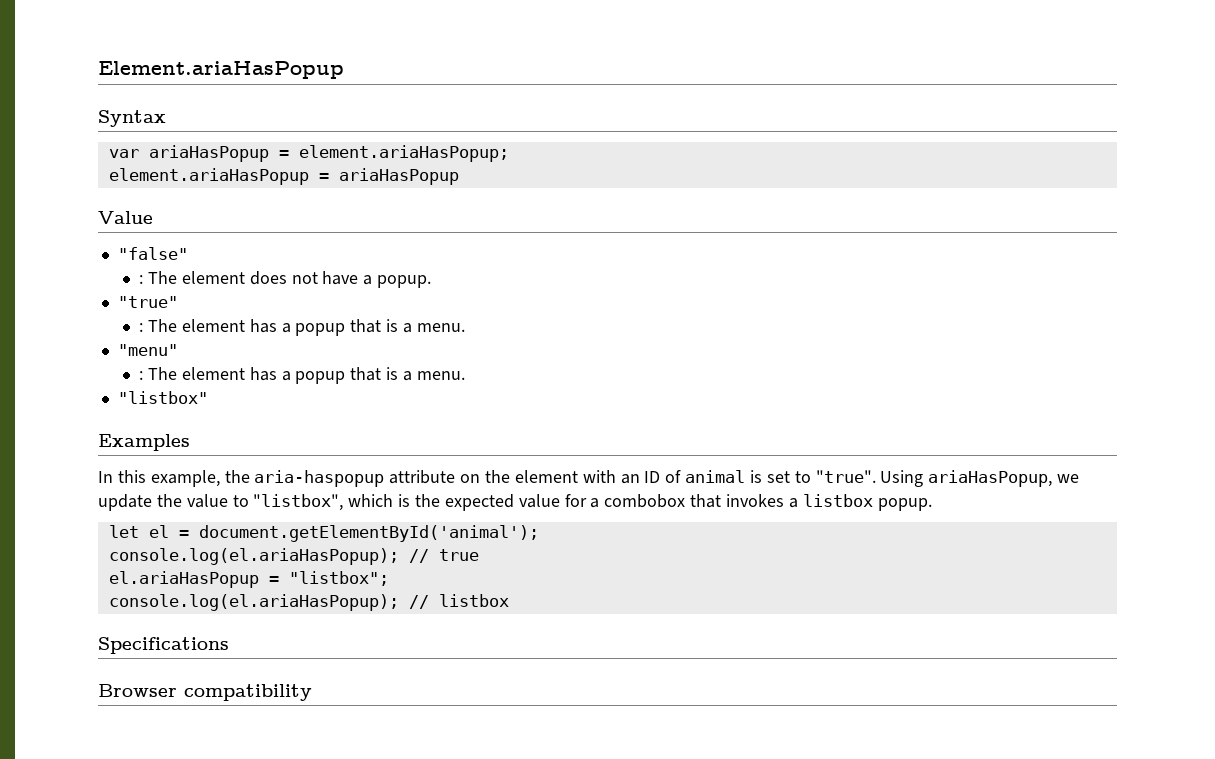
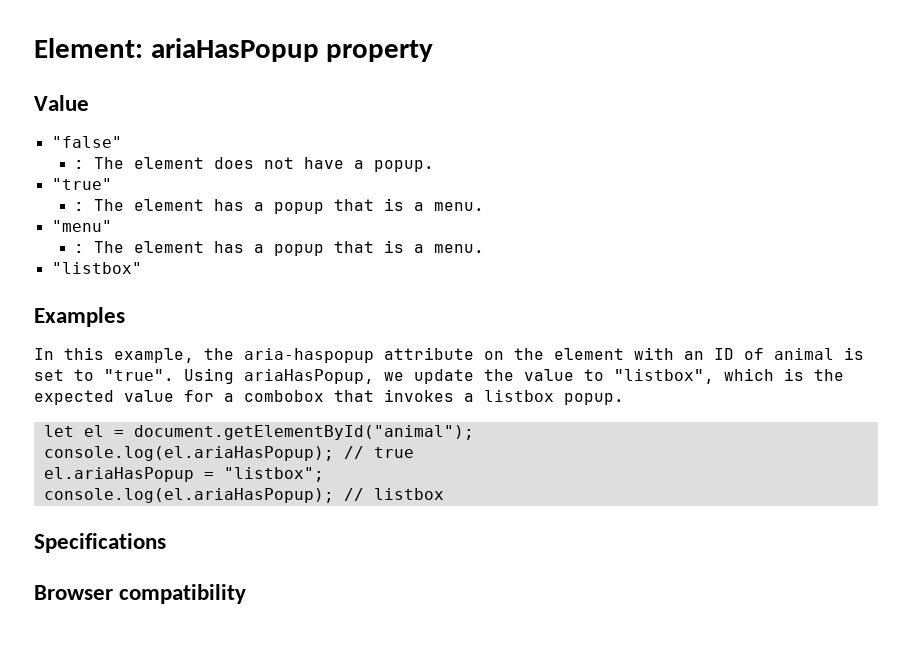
- Element.ariaHasPopup
- Syntax
- var ariaHasPopup = element.ariaHasPopup;
- element.ariaHasPopup = ariaHasPopup
+ Element: ariaHasPopup property
- let el = document.getElementById('animal');
+ let el = document.getElementById("animal");

